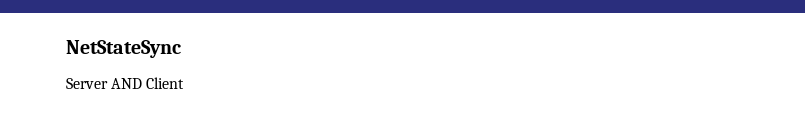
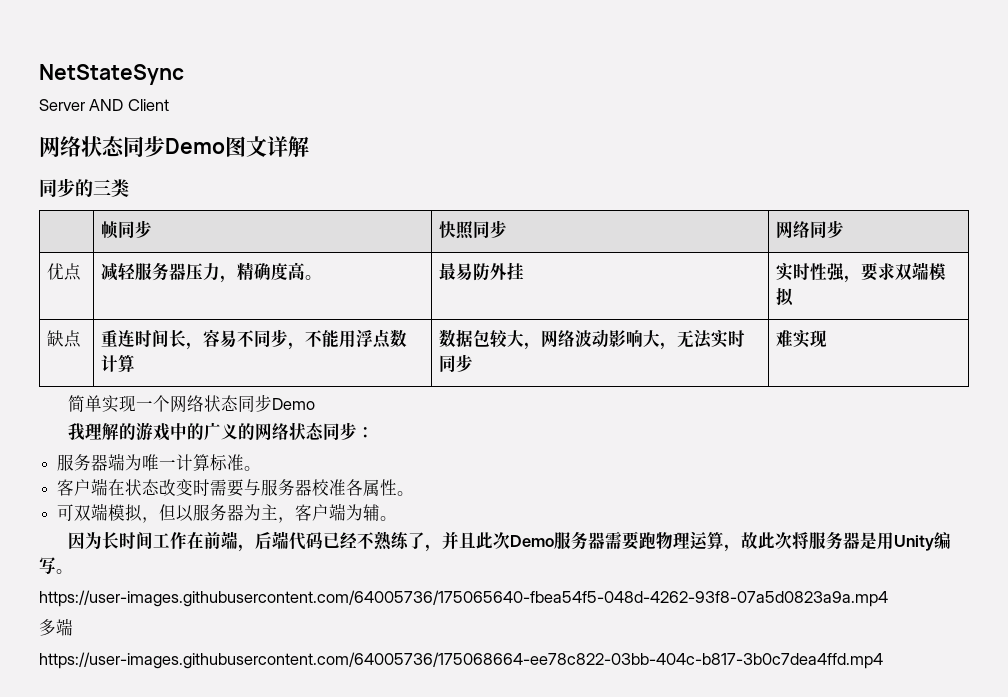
+ 网络状态同步Demo图文详解
+ 同步的三类
+ | 帧同步 | 快照同步 | 网络同步
+ 优点 | 减轻服务器压力，精确度高。 | 最易防外挂 | 实时性强，要求双端模拟
+ 缺点 | 重连时间长，容易不同步，不能用浮点数计算 | 数据包较大，网络波动影响大，无法实时同步 | 难实现
+ 简单实现一个网络状态同步Demo
+ 我理解的游戏中的广义的网络状态同步：
+ 服务器端为唯一计算标准。
+ 客户端在状态改变时需要与服务器校准各属性。
+ 可双端模拟，但以服务器为主，客户端为辅。
+ 因为长时间工作在前端，后端代码已经不熟练了，并且此次Demo服务器需要跑物理运算，故此次将服务器是用Unity编写。
+ https://user-images.githubusercontent.com/64005736/175065640-fbea54f5-048d-4262-93f8-07a5d0823a9a.mp4
+ 多端
+ https://user-images.githubusercontent.com/64005736/175068664-ee78c822-03bb-404c-b817-3b0c7dea4ffd.mp4

